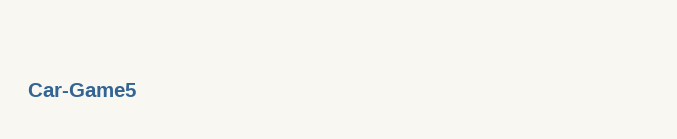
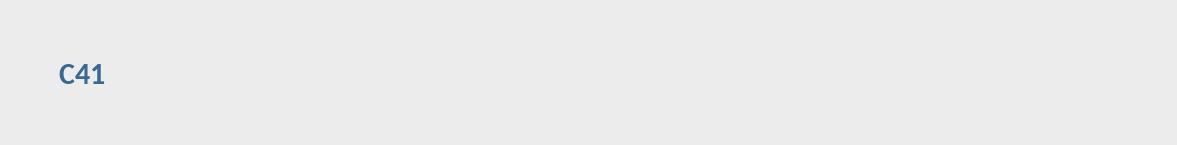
- Car-Game5
+ C41

